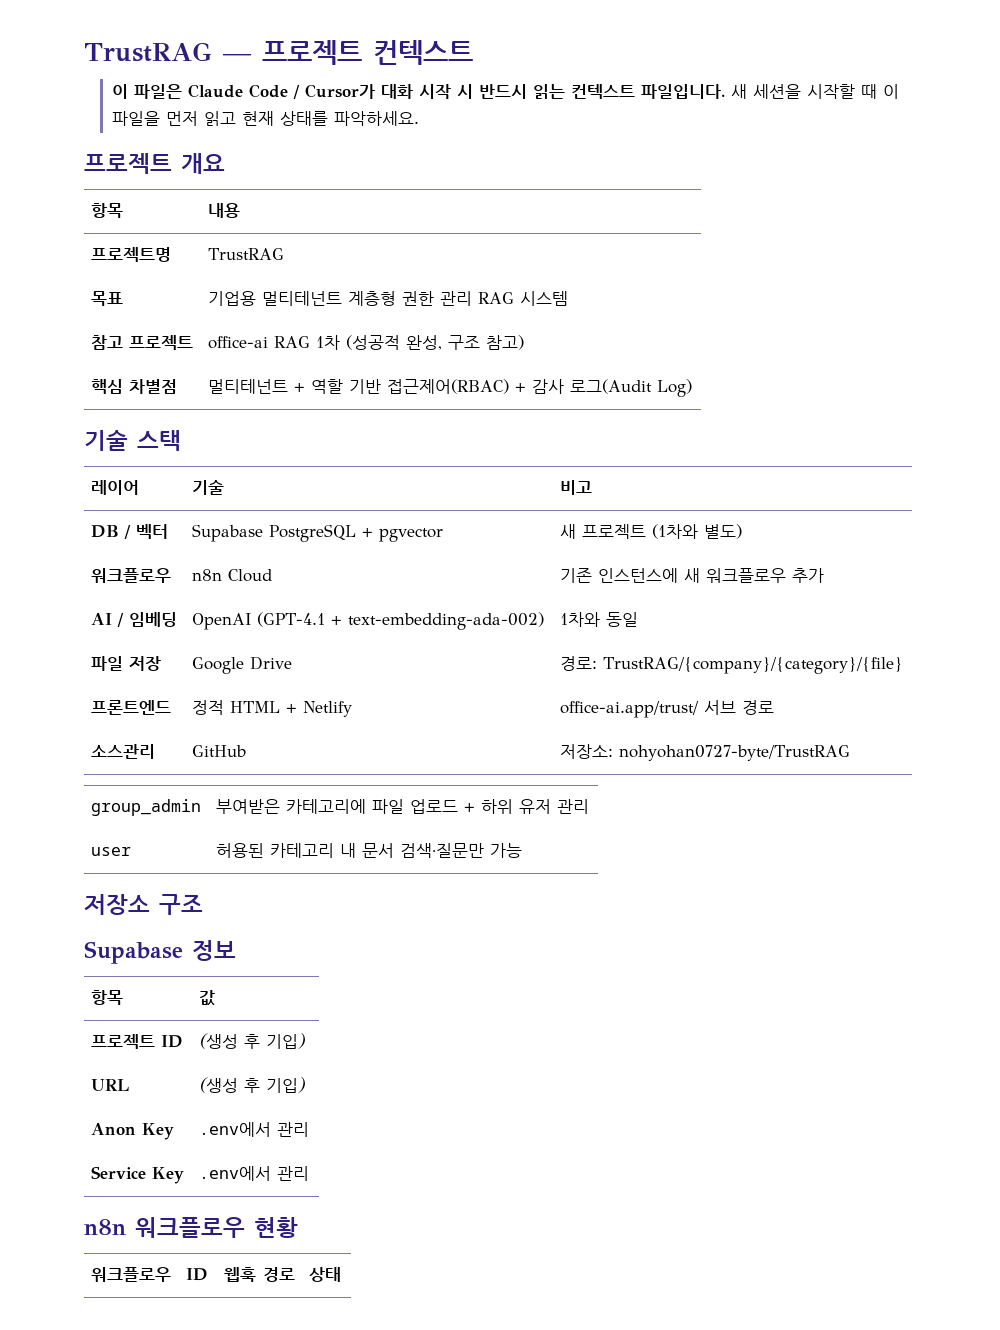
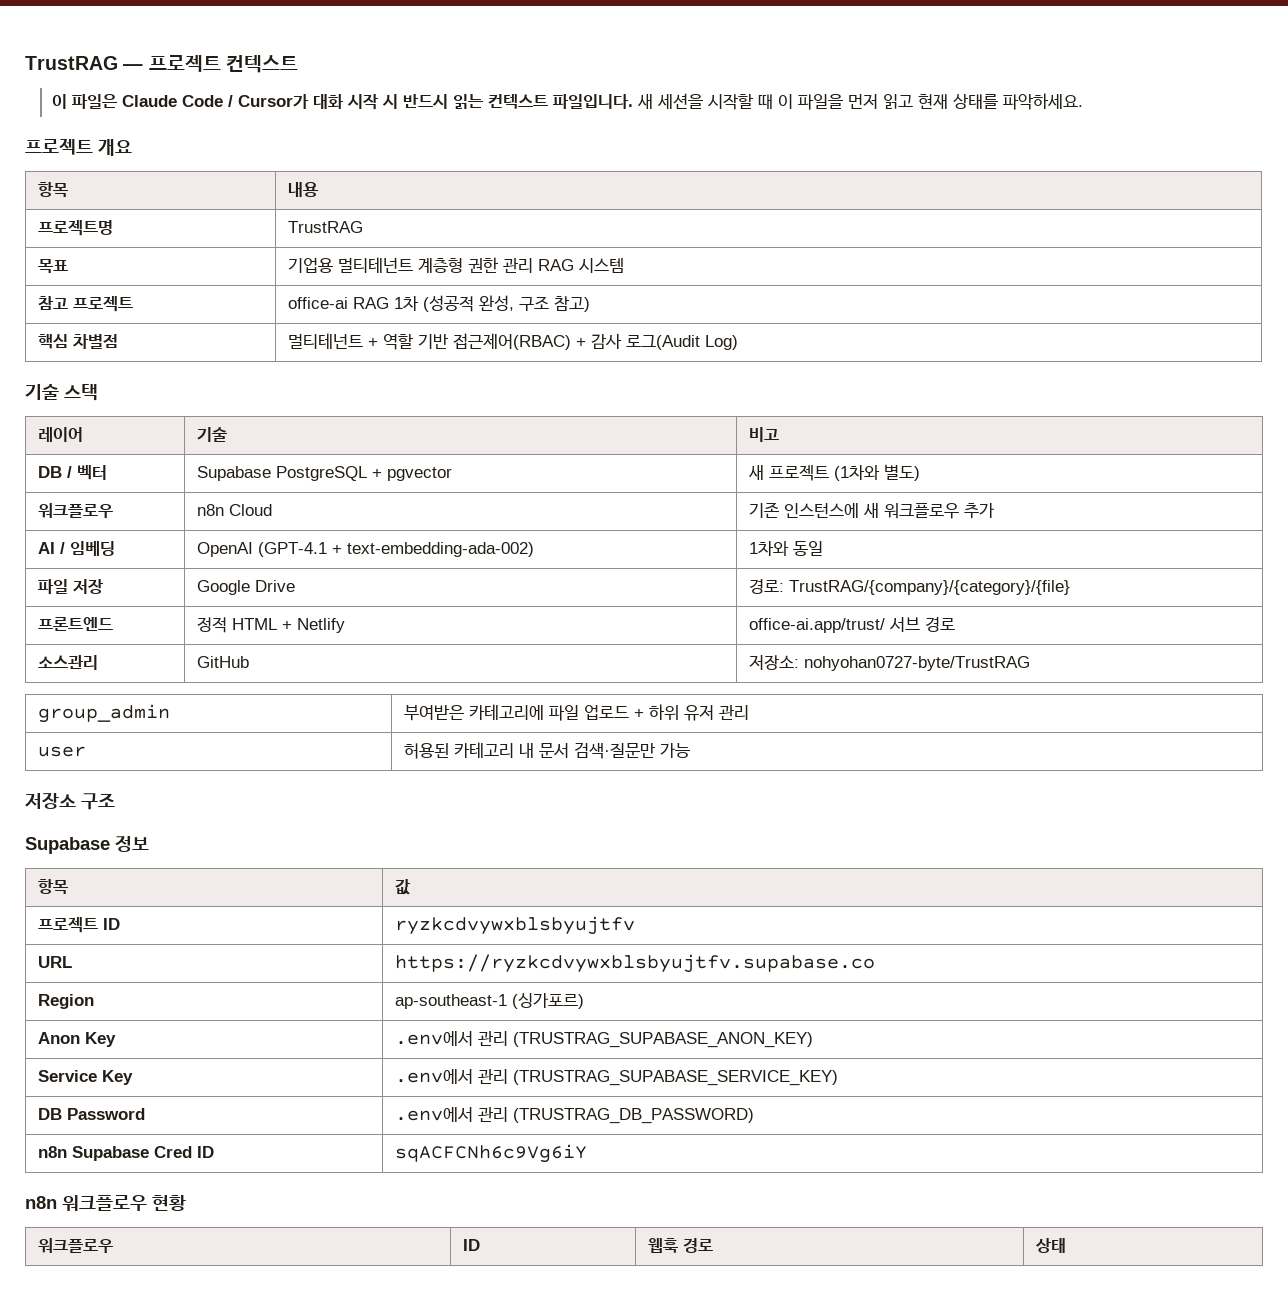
- 프로젝트 ID | (생성 후 기입)
- URL | (생성 후 기입)
+ 프로젝트 ID | ryzkcdvywxblsbyujtfv
+ URL | https://ryzkcdvywxblsbyujtfv.supabase.co
+ Region | ap-southeast-1 (싱가포르)
- Anon Key | .env에서 관리
+ Anon Key | .env에서 관리 (TRUSTRAG_SUPABASE_ANON_KEY)
- Service Key | .env에서 관리
+ Service Key | .env에서 관리 (TRUSTRAG_SUPABASE_SERVICE_KEY)
+ DB Password | .env에서 관리 (TRUSTRAG_DB_PASSWORD)
+ n8n Supabase Cred ID | sqACFCNh6c9Vg6iY

